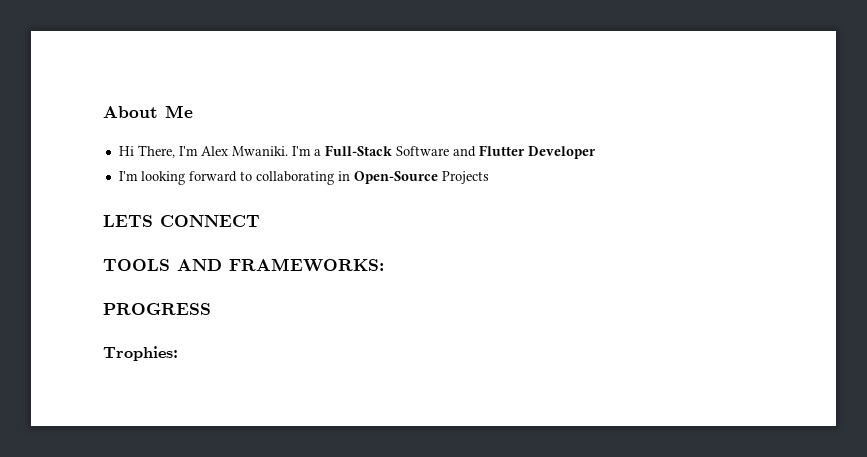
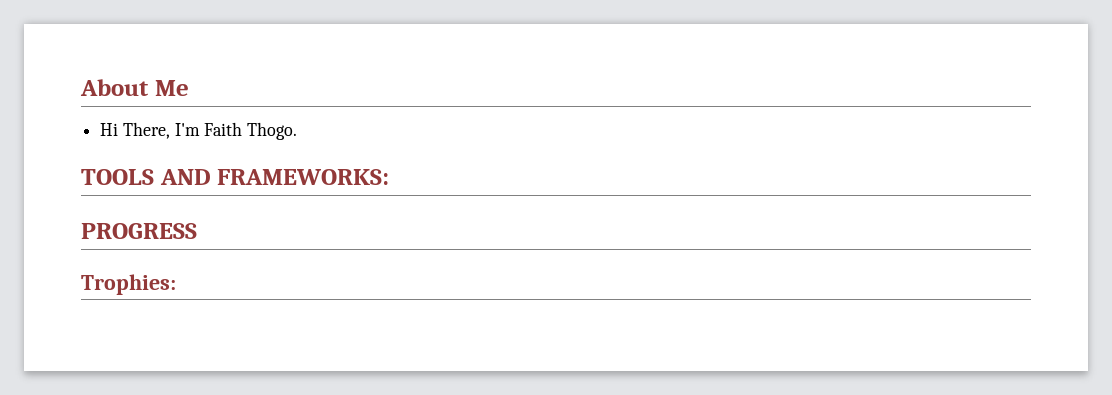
- Hi There, I'm Alex Mwaniki. I'm a Full-Stack Software and Flutter Developer
- I'm looking forward to collaborating in Open-Source Projects
- LETS CONNECT
+ Hi There, I'm Faith Thogo.

